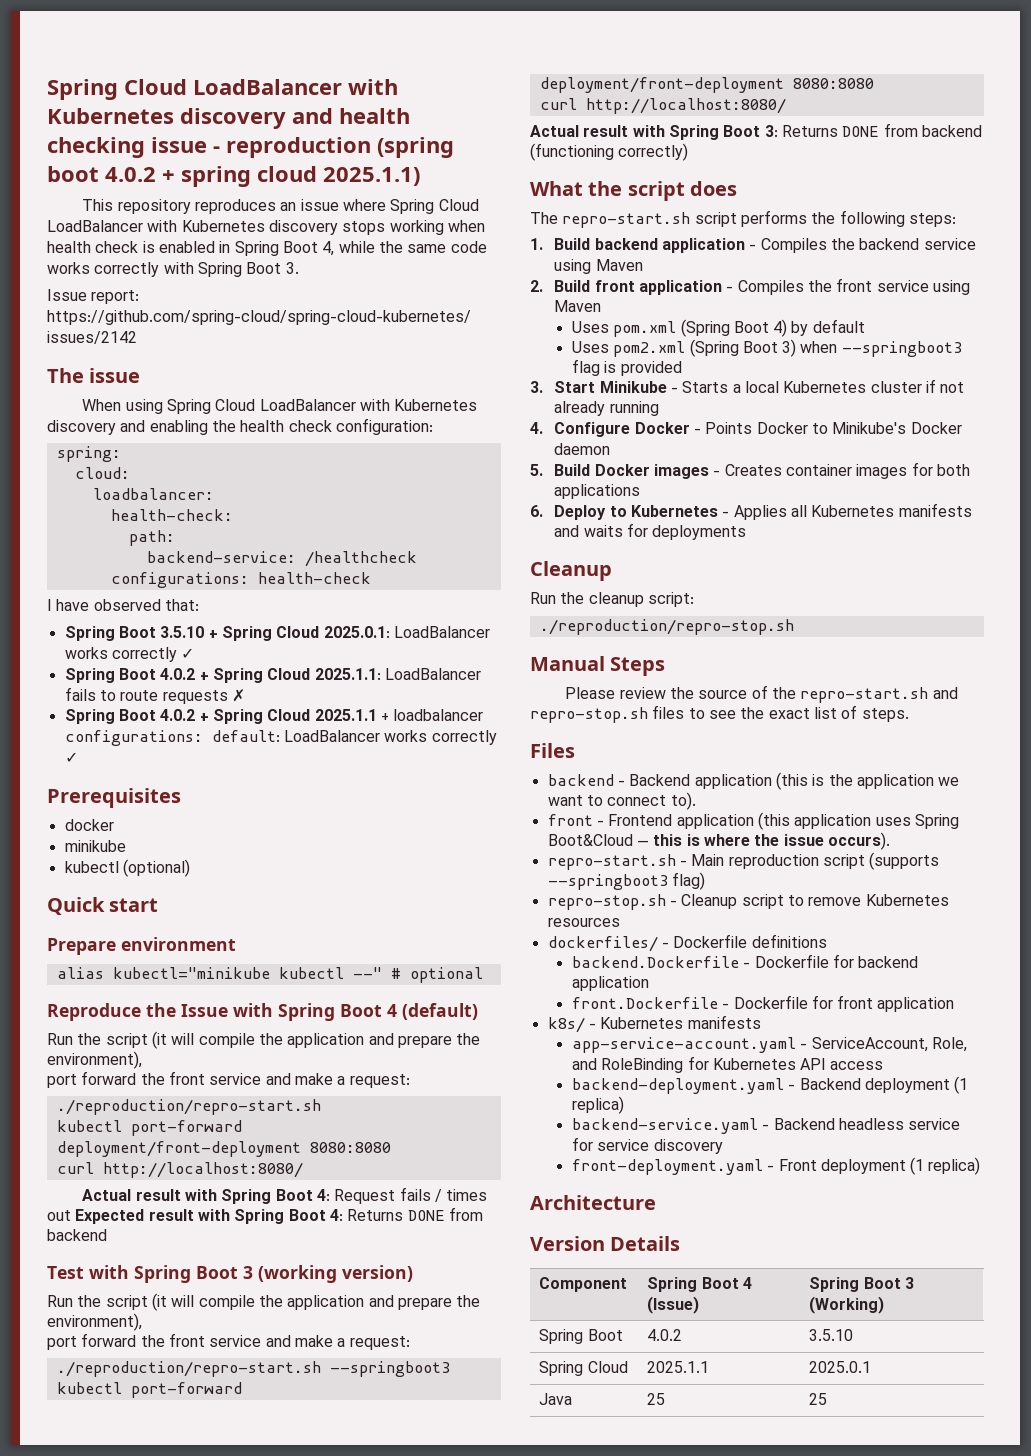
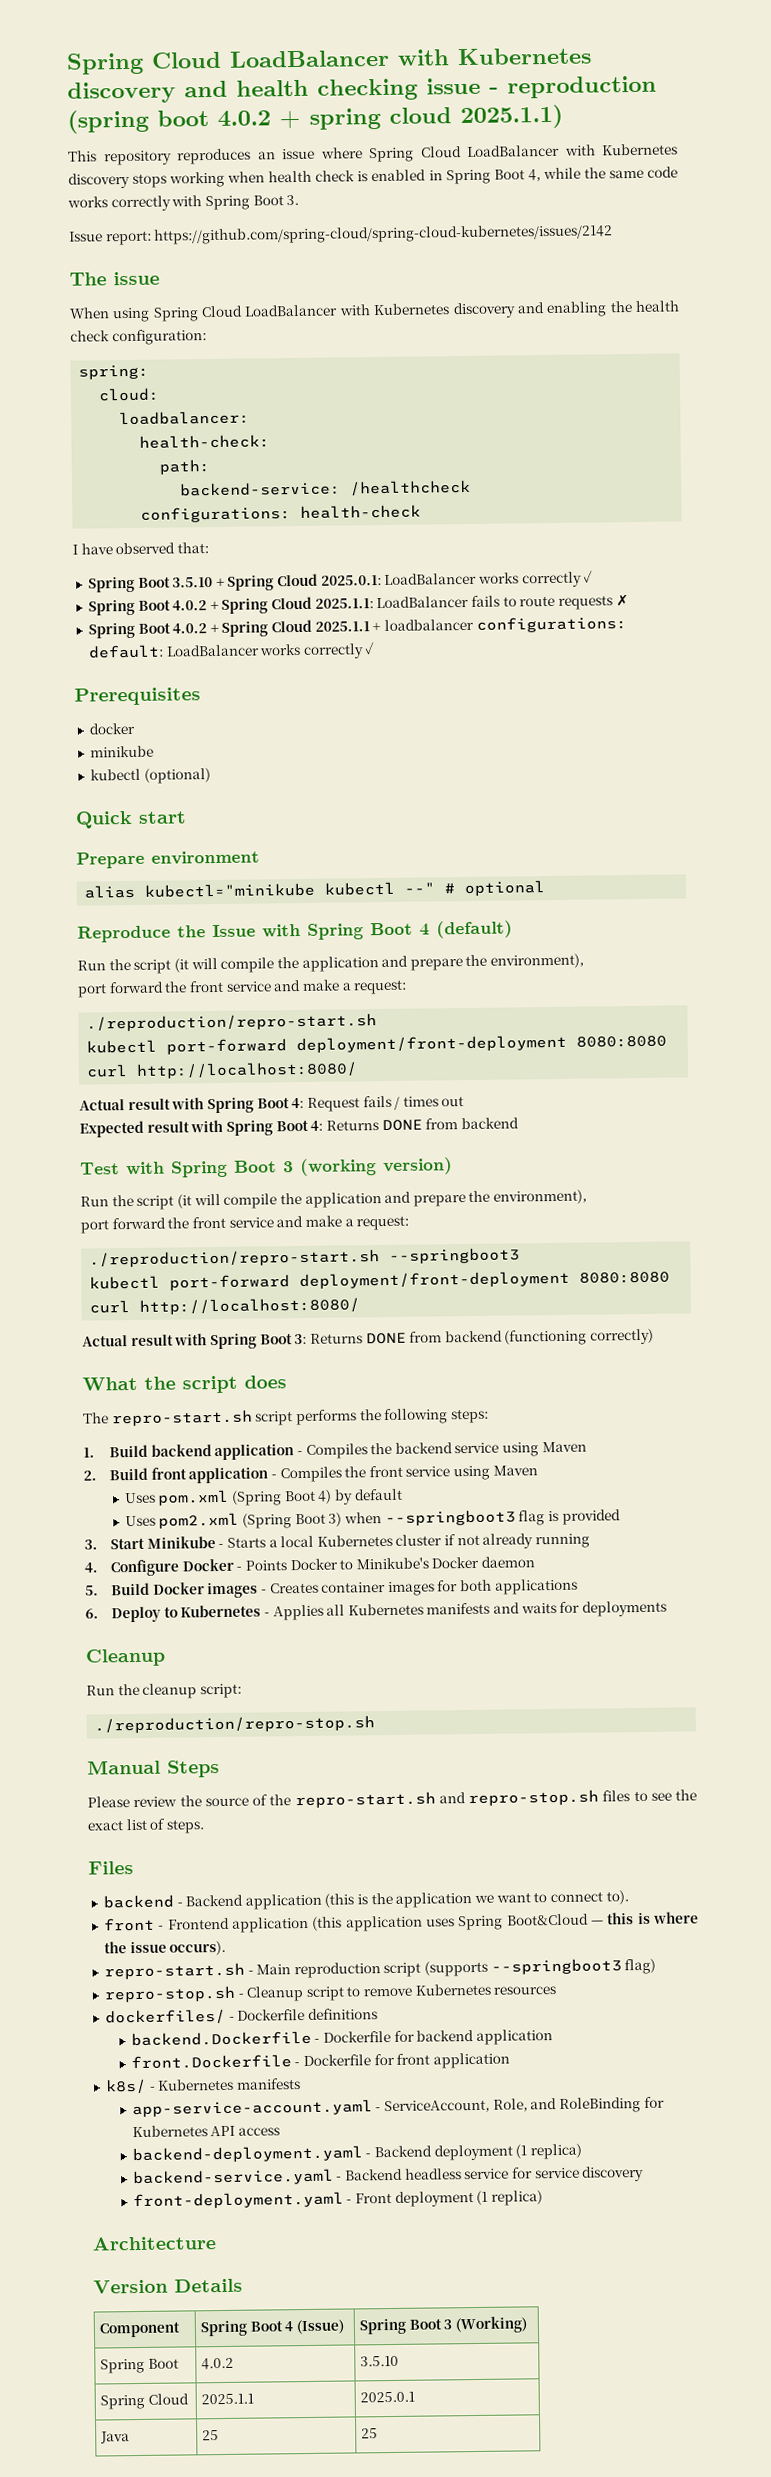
- Actual result with Spring Boot 4: Request fails / times out Expected result with Spring Boot 4: Returns DONE from backend
+ Actual result with Spring Boot 4: Request fails / times out
+ Expected result with Spring Boot 4: Returns DONE from backend

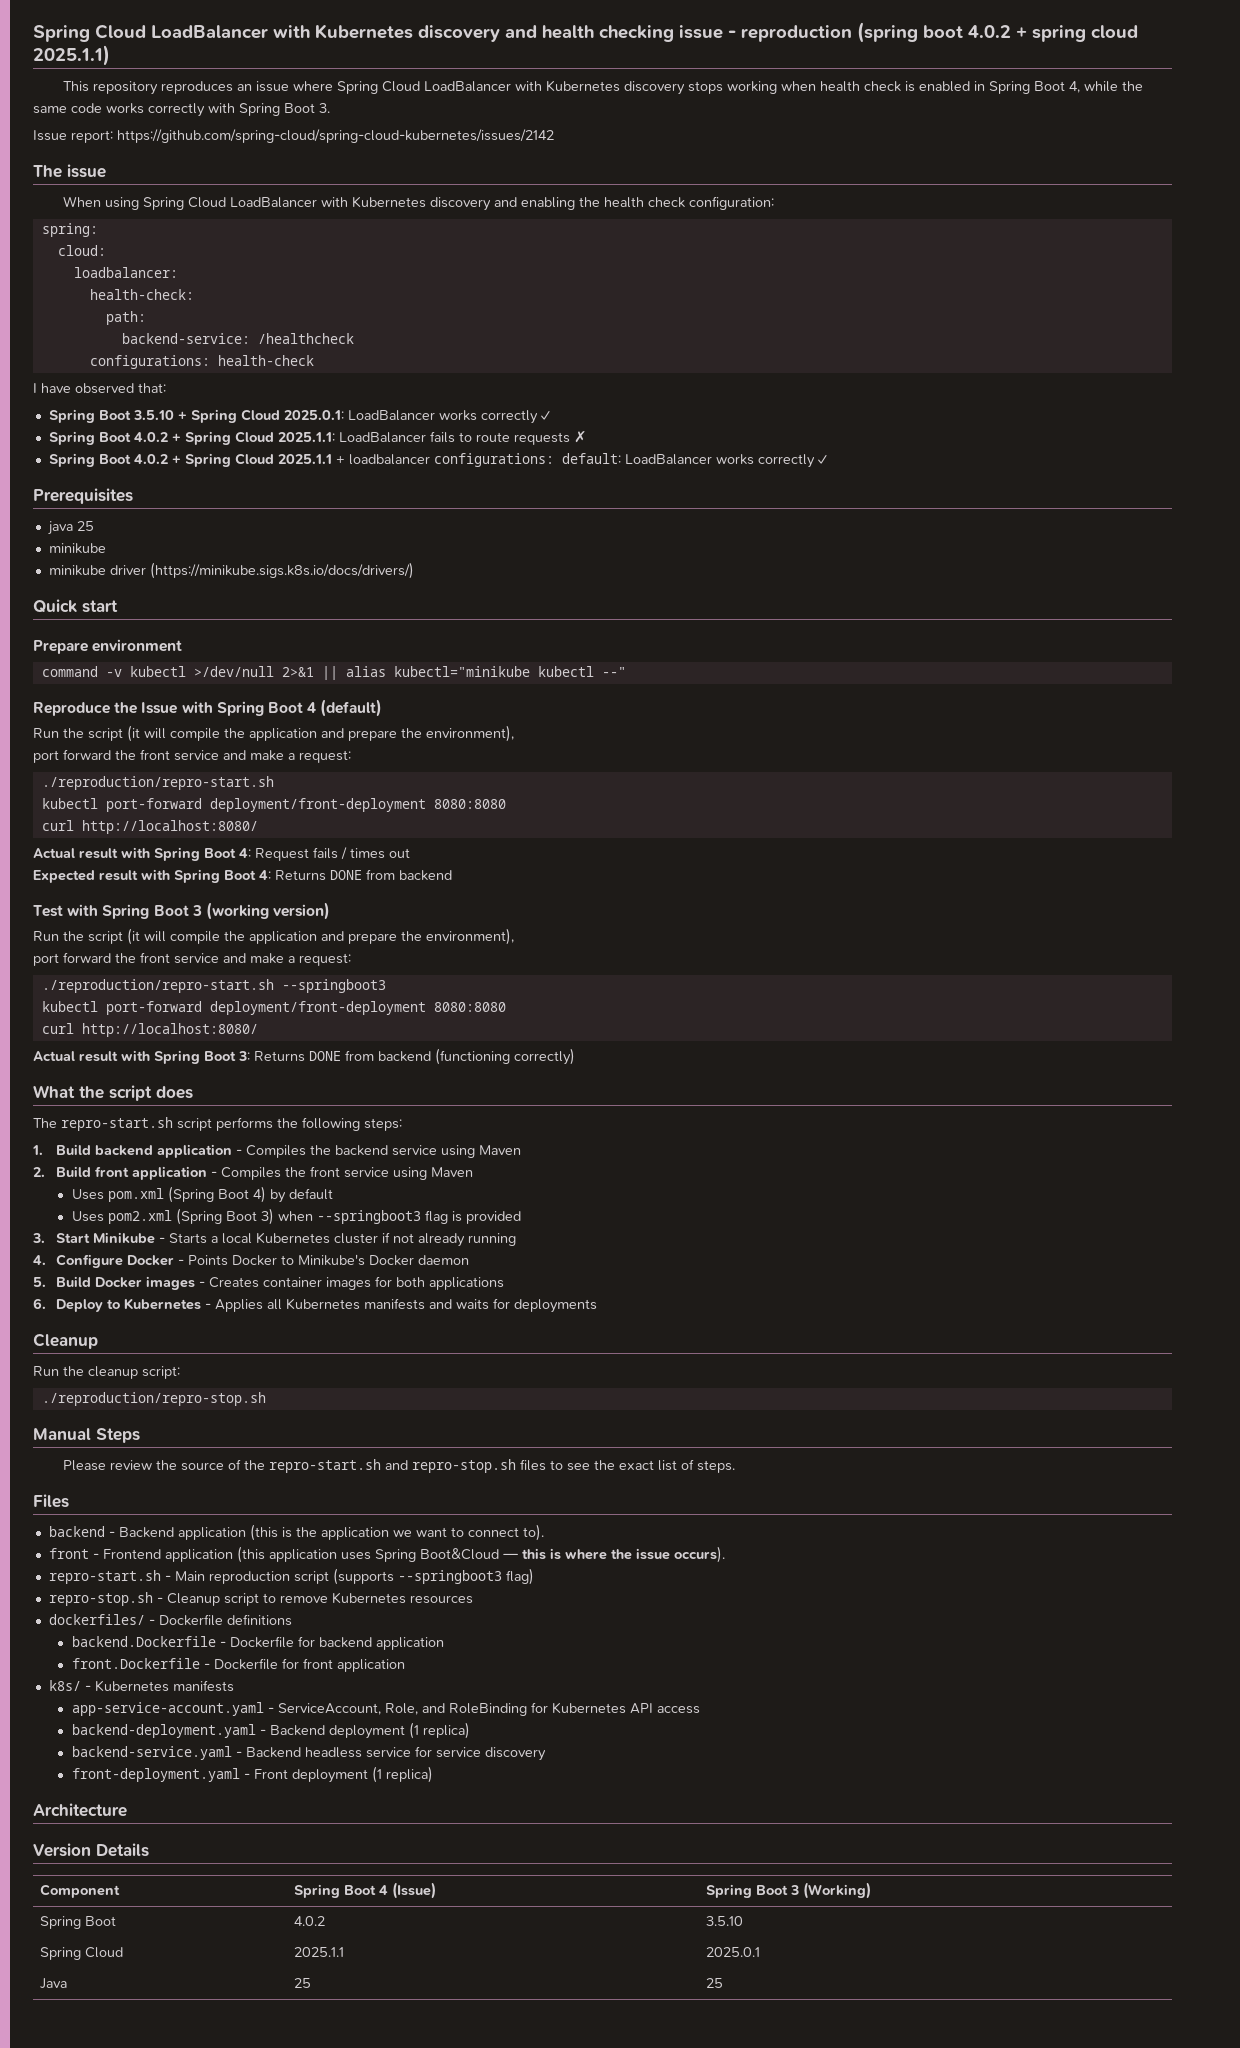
- docker
+ java 25
- kubectl (optional)
+ minikube driver (https://minikube.sigs.k8s.io/docs/drivers/)
- alias kubectl="minikube kubectl --" # optional
+ command -v kubectl >/dev/null 2>&1 || alias kubectl="minikube kubectl --"

